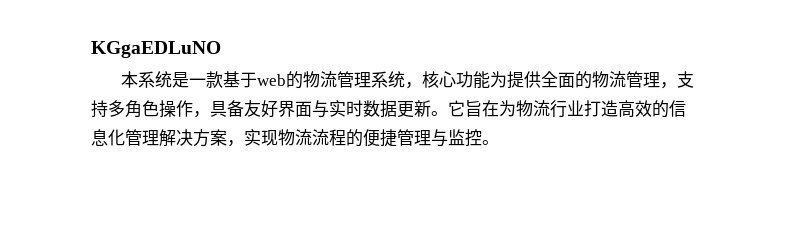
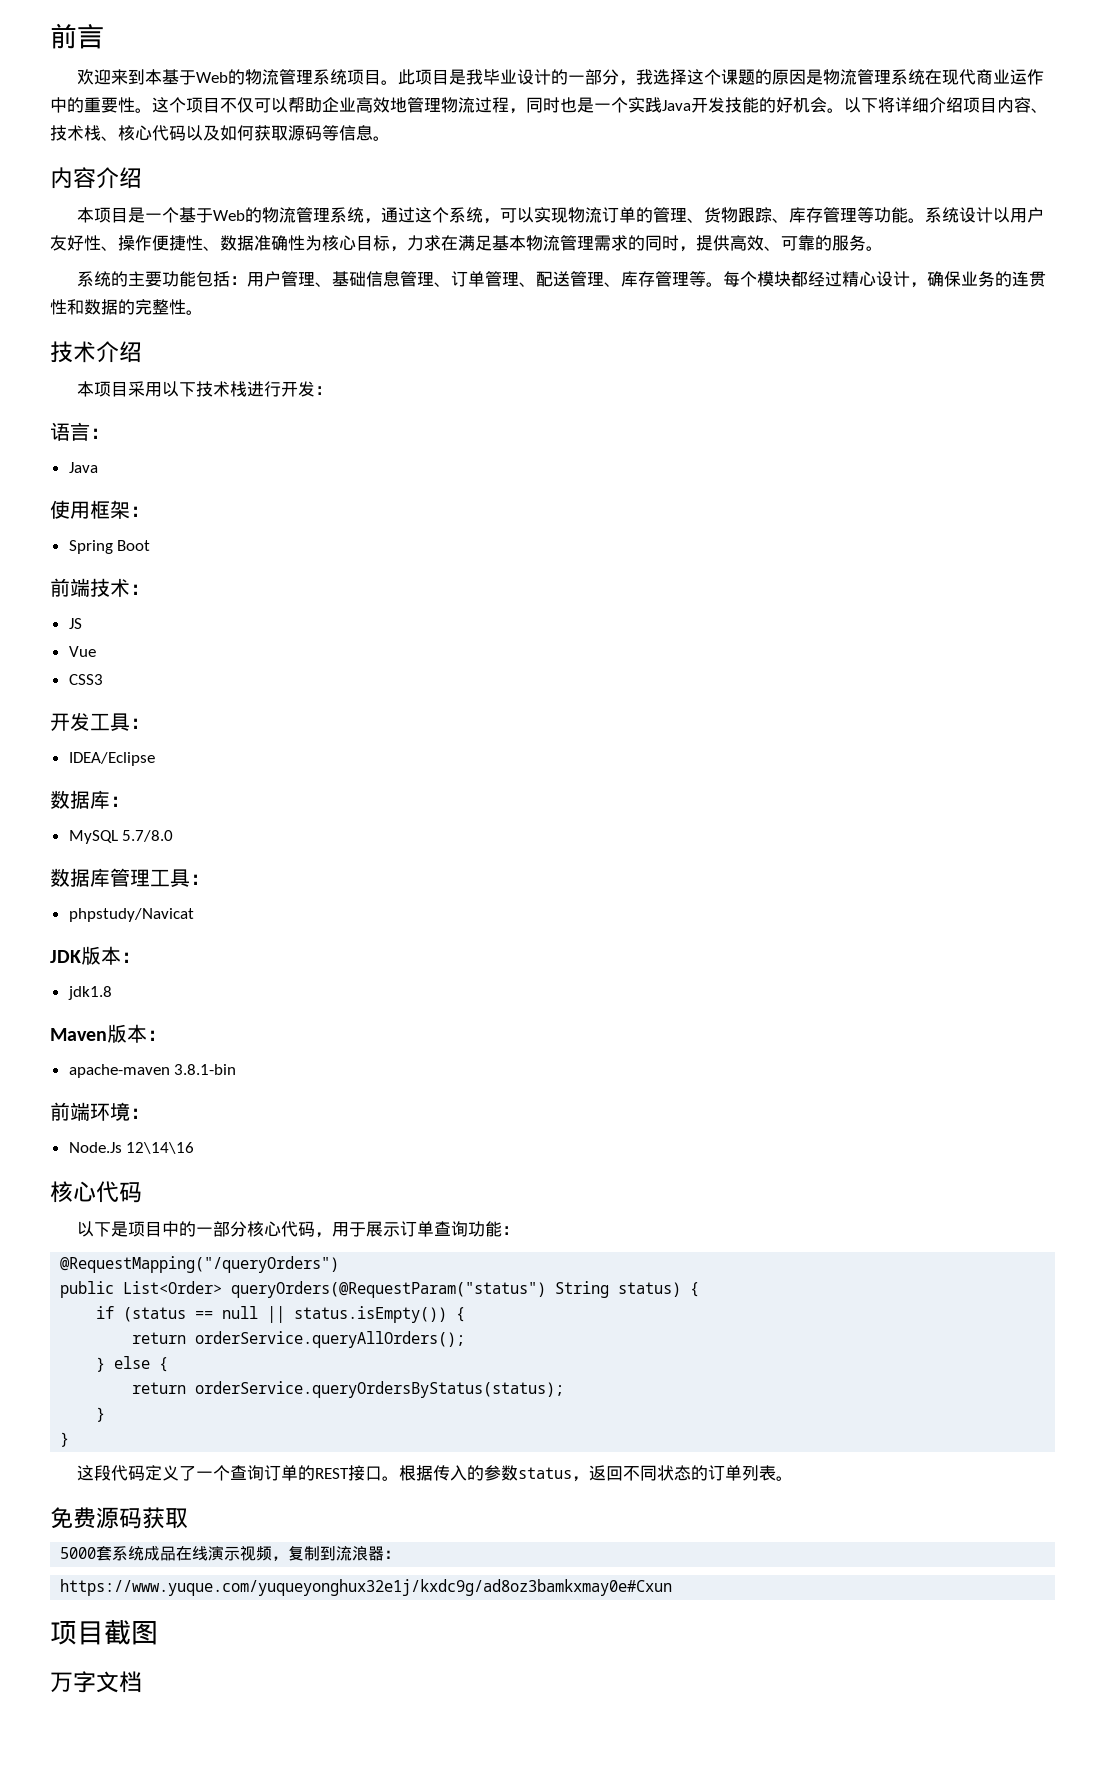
- KGgaEDLuNO
- 本系统是一款基于web的物流管理系统，核心功能为提供全面的物流管理，支持多角色操作，具备友好界面与实时数据更新。它旨在为物流行业打造高效的信息化管理解决方案，实现物流流程的便捷管理与监控。
+ 前言
+ 欢迎来到本基于Web的物流管理系统项目。此项目是我毕业设计的一部分，我选择这个课题的原因是物流管理系统在现代商业运作中的重要性。这个项目不仅可以帮助企业高效地管理物流过程，同时也是一个实践Java开发技能的好机会。以下将详细介绍项目内容、技术栈、核心代码以及如何获取源码等信息。
+ 内容介绍
+ 本项目是一个基于Web的物流管理系统，通过这个系统，可以实现物流订单的管理、货物跟踪、库存管理等功能。系统设计以用户友好性、操作便捷性、数据准确性为核心目标，力求在满足基本物流管理需求的同时，提供高效、可靠的服务。
+ 系统的主要功能包括：用户管理、基础信息管理、订单管理、配送管理、库存管理等。每个模块都经过精心设计，确保业务的连贯性和数据的完整性。
+ 技术介绍
+ 本项目采用以下技术栈进行开发：
+ 语言：
+ Java
+ 使用框架：
+ Spring Boot
+ 前端技术：
+ JS
+ Vue
+ CSS3
+ 开发工具：
+ IDEA/Eclipse
+ 数据库：
+ MySQL 5.7/8.0
+ 数据库管理工具：
+ phpstudy/Navicat
+ JDK版本：
+ jdk1.8
+ Maven版本：
+ apache-maven 3.8.1-bin
+ 前端环境：
+ Node.Js 12\14\16
+ 核心代码
+ 以下是项目中的一部分核心代码，用于展示订单查询功能：
+ @RequestMapping("/queryOrders")
+ public List<Order> queryOrders(@RequestParam("status") String status) {
+ if (status == null || status.isEmpty()) {
+ return orderService.queryAllOrders();
+ } else {
+ return orderService.queryOrdersByStatus(status);
+ }
+ }
+ 这段代码定义了一个查询订单的REST接口。根据传入的参数status，返回不同状态的订单列表。
+ 免费源码获取
+ 5000套系统成品在线演示视频，复制到流浪器：
+ https://www.yuque.com/yuqueyonghux32e1j/kxdc9g/ad8oz3bamkxmay0e#Cxun
+ 项目截图
+ 万字文档

